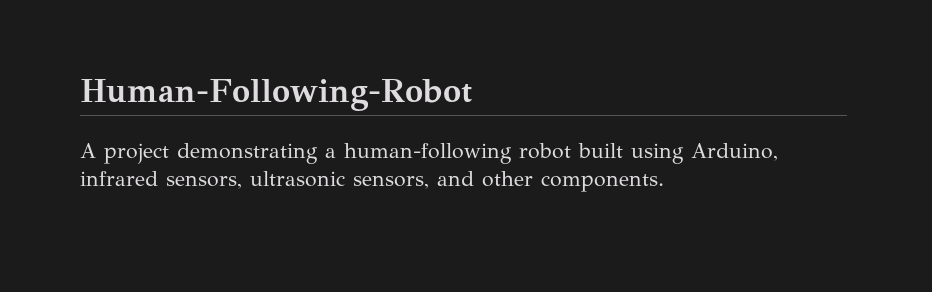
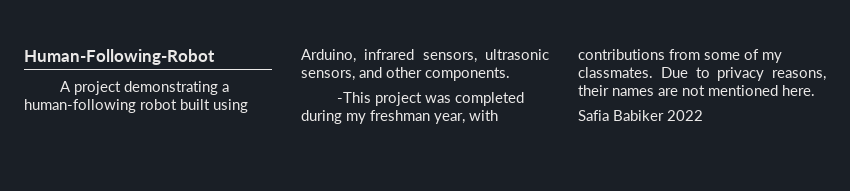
+ -This project was completed during my freshman year, with contributions from some of my classmates. Due to privacy reasons, their names are not mentioned here.
+ Safia Babiker 2022

